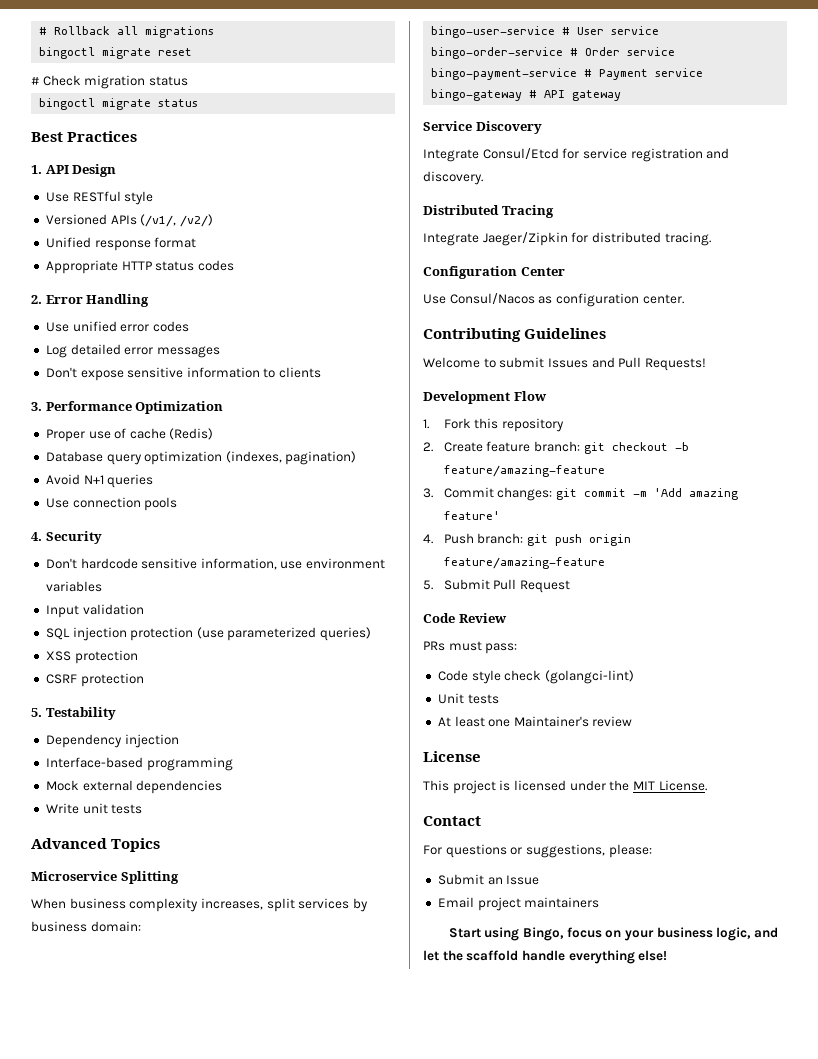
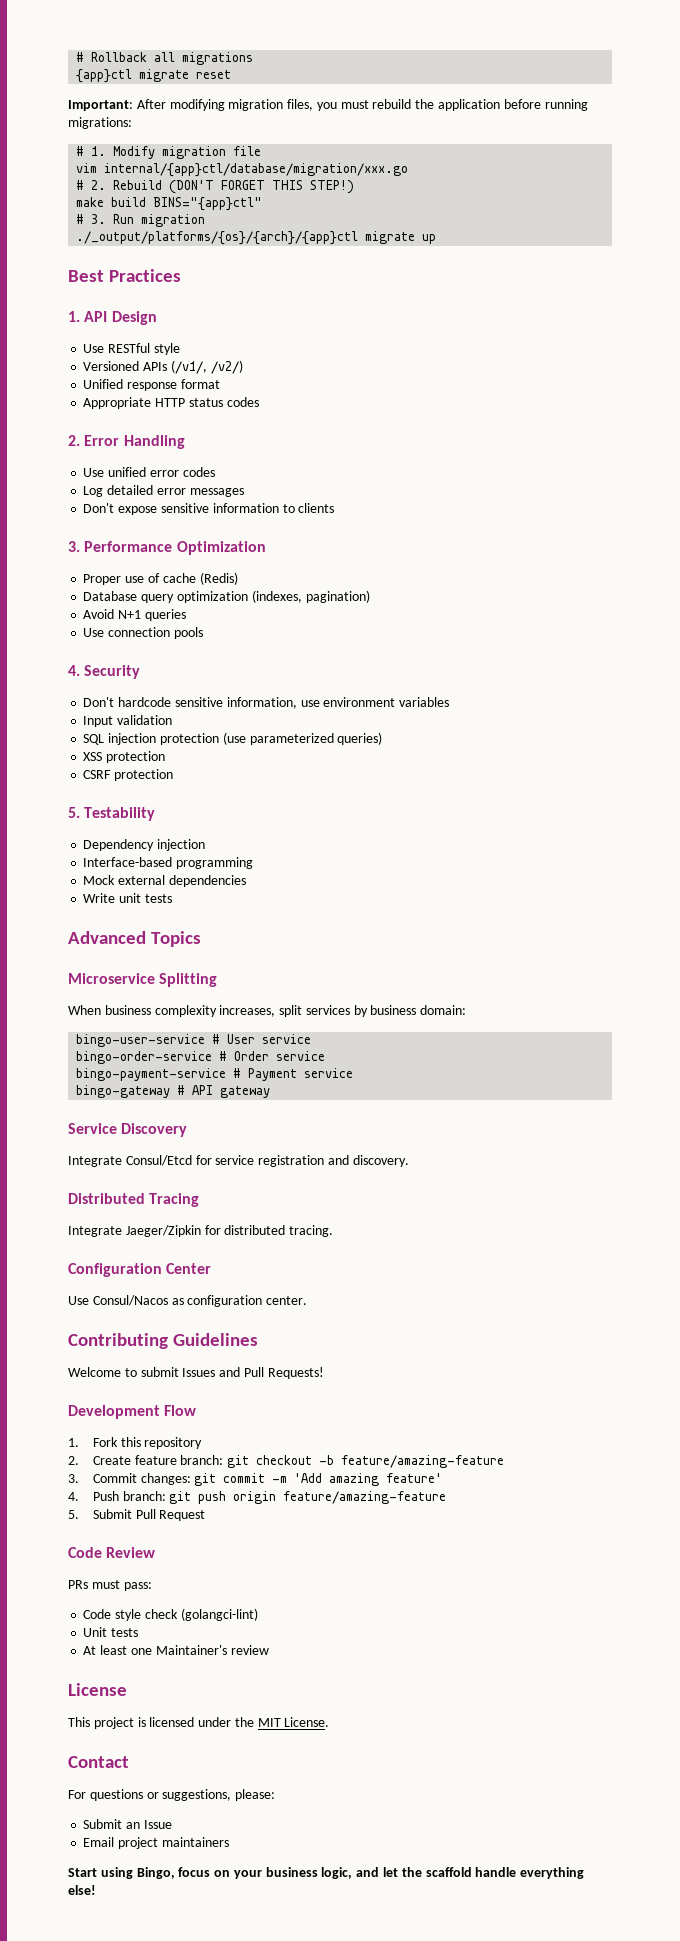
- bingoctl migrate reset
+ {app}ctl migrate reset
- # Check migration status
- bingoctl migrate status
+ Important: After modifying migration files, you must rebuild the application before running migrations:
+ # 1. Modify migration file
+ vim internal/{app}ctl/database/migration/xxx.go
+ # 2. Rebuild (DON'T FORGET THIS STEP!)
+ make build BINS="{app}ctl"
+ # 3. Run migration
+ ./_output/platforms/{os}/{arch}/{app}ctl migrate up

